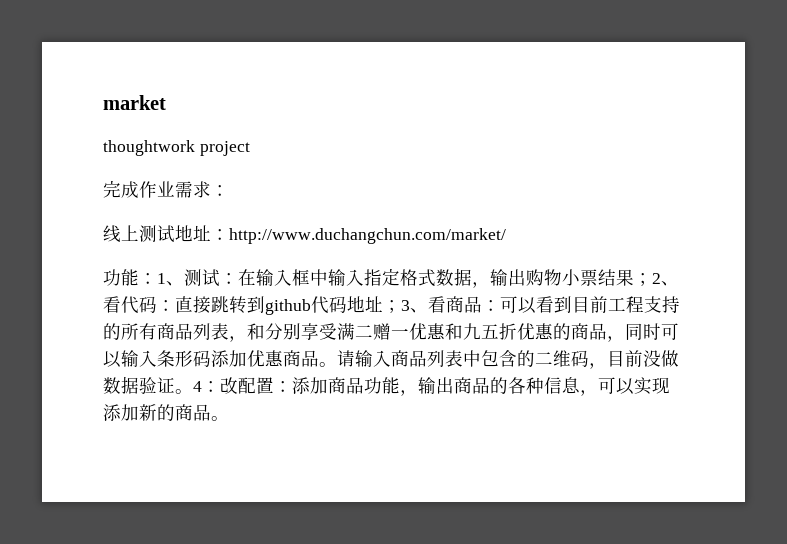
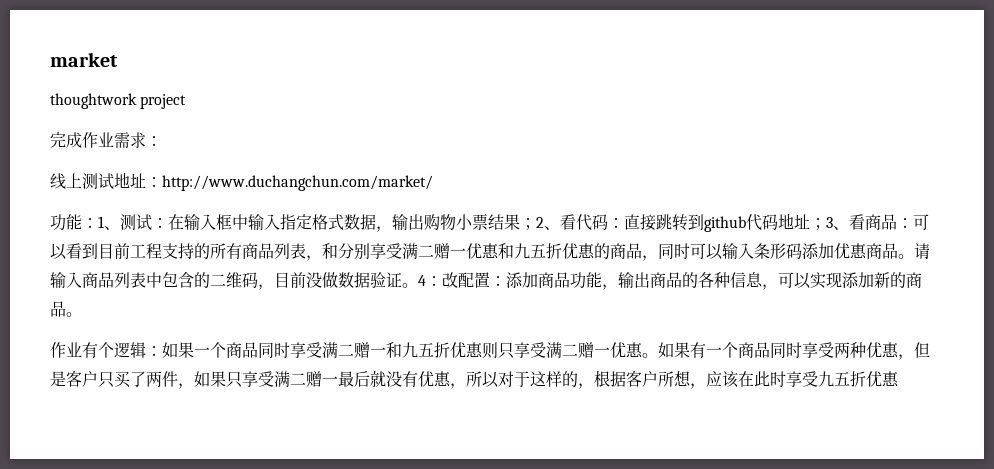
+ 作业有个逻辑：如果一个商品同时享受满二赠一和九五折优惠则只享受满二赠一优惠。如果有一个商品同时享受两种优惠，但是客户只买了两件，如果只享受满二赠一最后就没有优惠，所以对于这样的，根据客户所想，应该在此时享受九五折优惠

